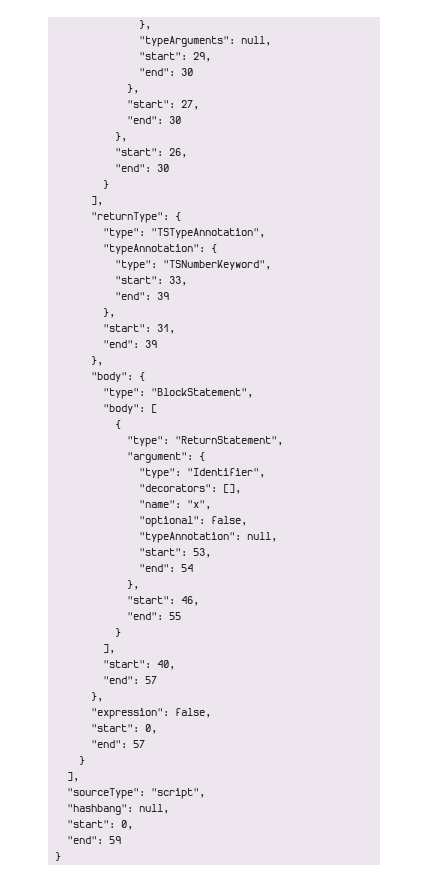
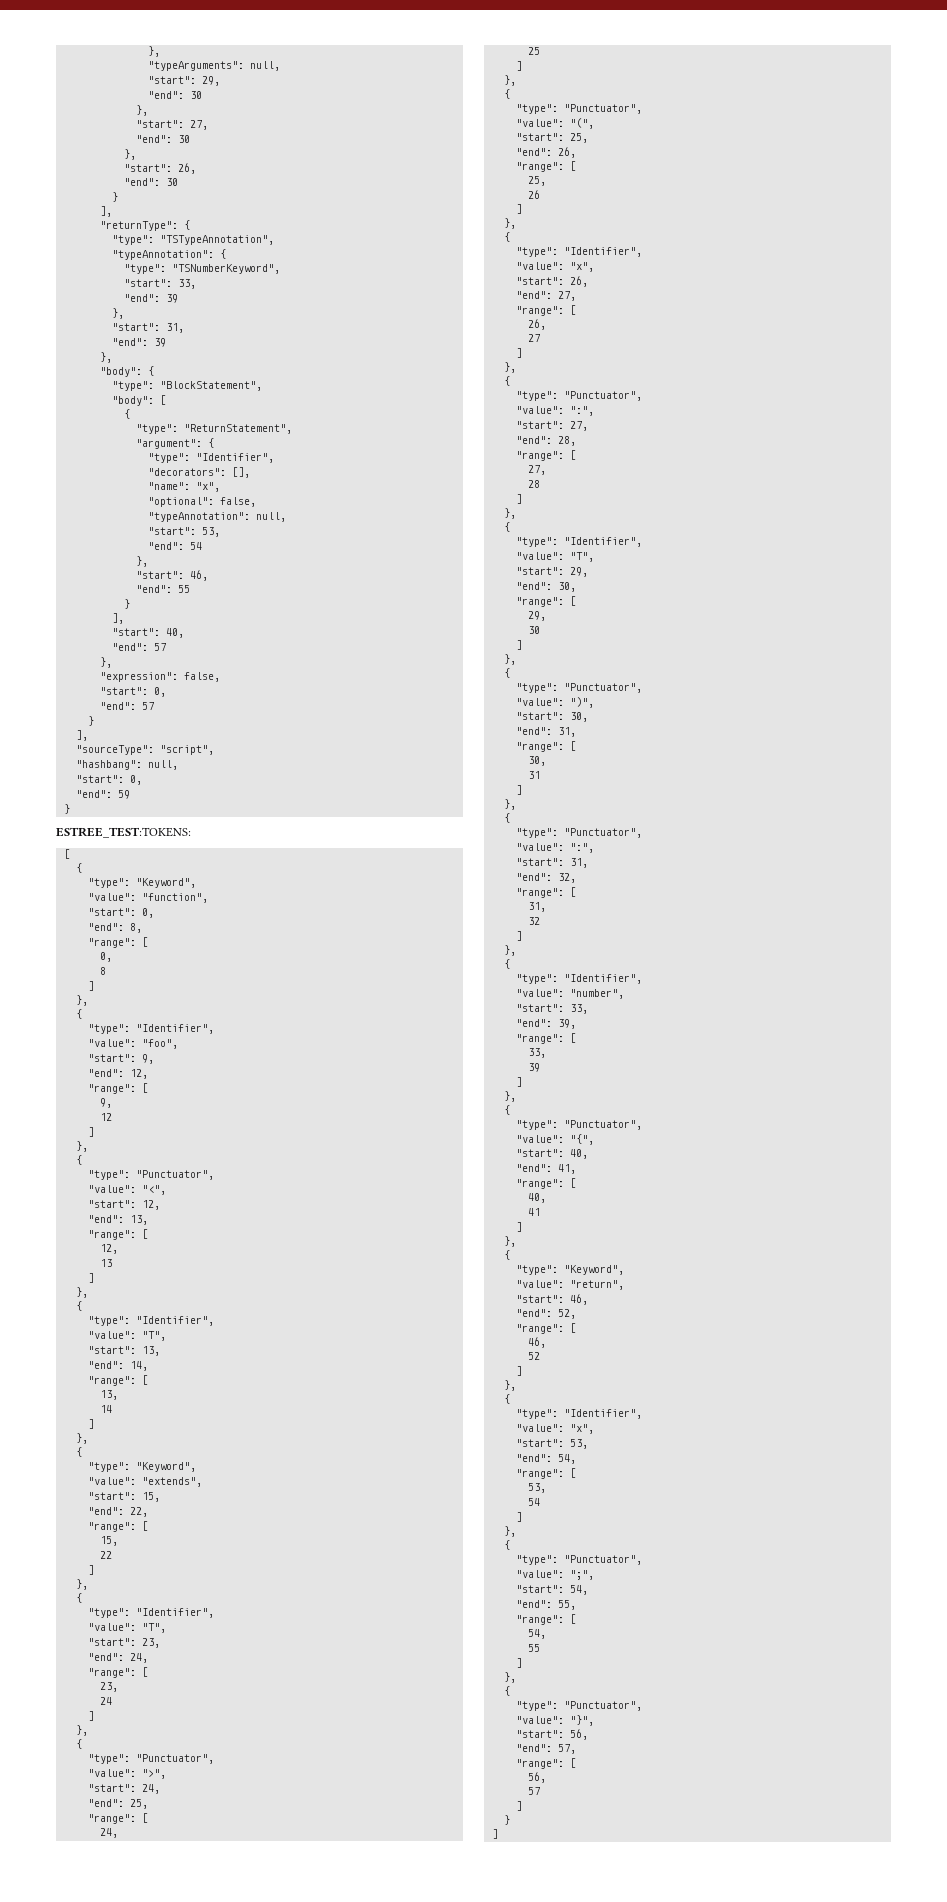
+ ESTREE_TEST:TOKENS:
+ [
+ {
+ "type": "Keyword",
+ "value": "function",
+ "start": 0,
+ "end": 8,
+ "range": [
+ 0,
+ 8
+ ]
+ },
+ {
+ "type": "Identifier",
+ "value": "foo",
+ "start": 9,
+ "end": 12,
+ "range": [
+ 9,
+ 12
+ ]
+ },
+ {
+ "type": "Punctuator",
+ "value": "<",
+ "start": 12,
+ "end": 13,
+ "range": [
+ 12,
+ 13
+ ]
+ },
+ {
+ "type": "Identifier",
+ "value": "T",
+ "start": 13,
+ "end": 14,
+ "range": [
+ 13,
+ 14
+ ]
+ },
+ {
+ "type": "Keyword",
+ "value": "extends",
+ "start": 15,
+ "end": 22,
+ "range": [
+ 15,
+ 22
+ ]
+ },
+ {
+ "type": "Identifier",
+ "value": "T",
+ "start": 23,
+ "end": 24,
+ "range": [
+ 23,
+ 24
+ ]
+ },
+ {
+ "type": "Punctuator",
+ "value": ">",
+ "start": 24,
+ "end": 25,
+ "range": [
+ 24,
+ 25
+ ]
+ },
+ {
+ "type": "Punctuator",
+ "value": "(",
+ "start": 25,
+ "end": 26,
+ "range": [
+ 25,
+ 26
+ ]
+ },
+ {
+ "type": "Identifier",
+ "value": "x",
+ "start": 26,
+ "end": 27,
+ "range": [
+ 26,
+ 27
+ ]
+ },
+ {
+ "type": "Punctuator",
+ "value": ":",
+ "start": 27,
+ "end": 28,
+ "range": [
+ 27,
+ 28
+ ]
+ },
+ {
+ "type": "Identifier",
+ "value": "T",
+ "start": 29,
+ "end": 30,
+ "range": [
+ 29,
+ 30
+ ]
+ },
+ {
+ "type": "Punctuator",
+ "value": ")",
+ "start": 30,
+ "end": 31,
+ "range": [
+ 30,
+ 31
+ ]
+ },
+ {
+ "type": "Punctuator",
+ "value": ":",
+ "start": 31,
+ "end": 32,
+ "range": [
+ 31,
+ 32
+ ]
+ },
+ {
+ "type": "Identifier",
+ "value": "number",
+ "start": 33,
+ "end": 39,
+ "range": [
+ 33,
+ 39
+ ]
+ },
+ {
+ "type": "Punctuator",
+ "value": "{",
+ "start": 40,
+ "end": 41,
+ "range": [
+ 40,
+ 41
+ ]
+ },
+ {
+ "type": "Keyword",
+ "value": "return",
+ "start": 46,
+ "end": 52,
+ "range": [
+ 46,
+ 52
+ ]
+ },
+ {
+ "type": "Identifier",
+ "value": "x",
+ "start": 53,
+ "end": 54,
+ "range": [
+ 53,
+ 54
+ ]
+ },
+ {
+ "type": "Punctuator",
+ "value": ";",
+ "start": 54,
+ "end": 55,
+ "range": [
+ 54,
+ 55
+ ]
+ },
+ {
+ "type": "Punctuator",
+ "value": "}",
+ "start": 56,
+ "end": 57,
+ "range": [
+ 56,
+ 57
+ ]
+ }
+ ]

